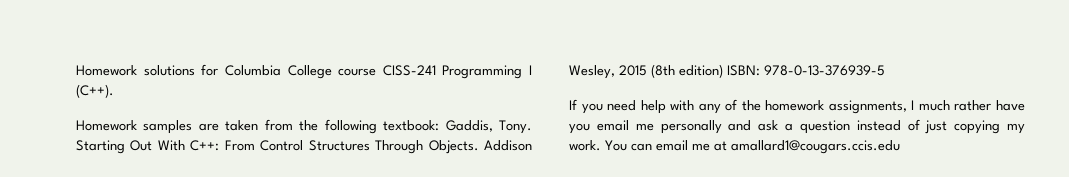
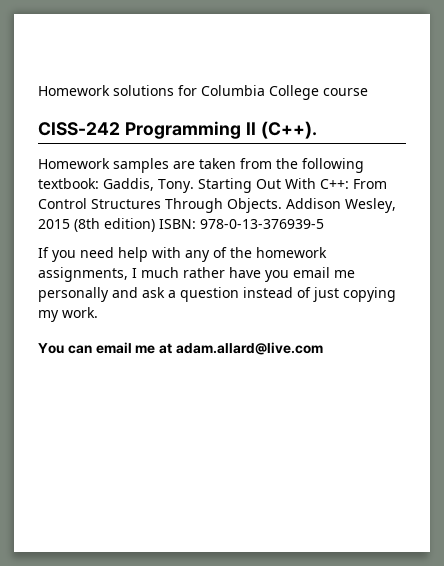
- Homework solutions for Columbia College course CISS-241 Programming I (C++).
+ Homework solutions for Columbia College course
+ CISS-242 Programming II (C++).
- If you need help with any of the homework assignments, I much rather have you email me personally and ask a question instead of just copying my work. You can email me at amallard1@cougars.ccis.edu
+ If you need help with any of the homework assignments, I much rather have you email me personally and ask a question instead of just copying my work.
+ You can email me at adam.allard@live.com

